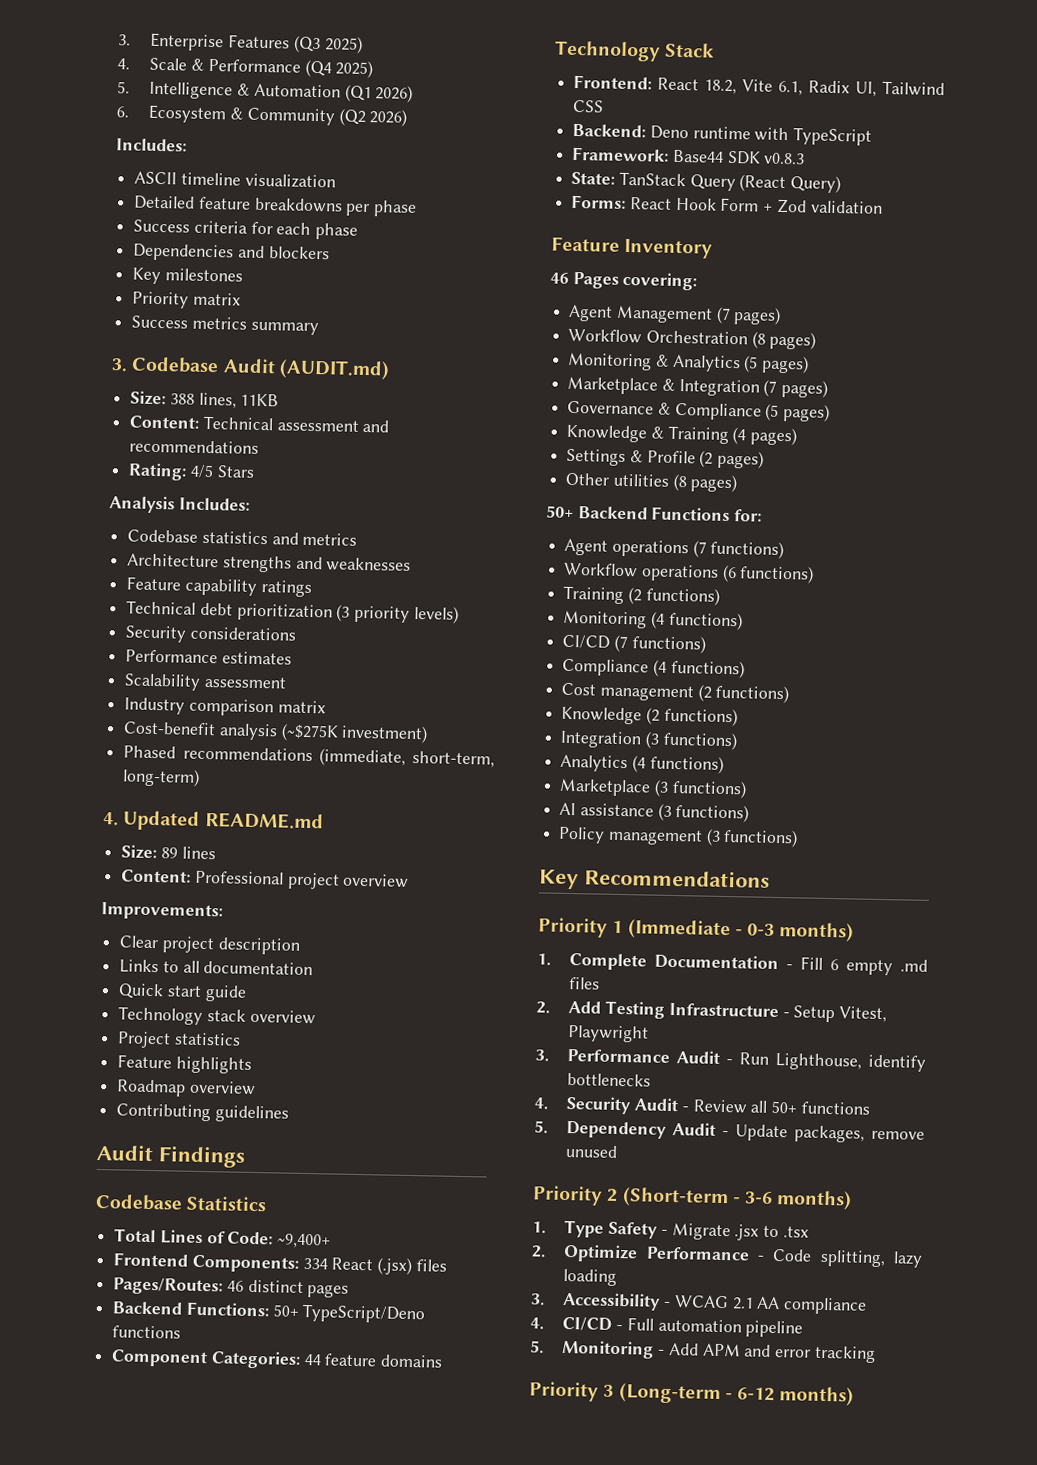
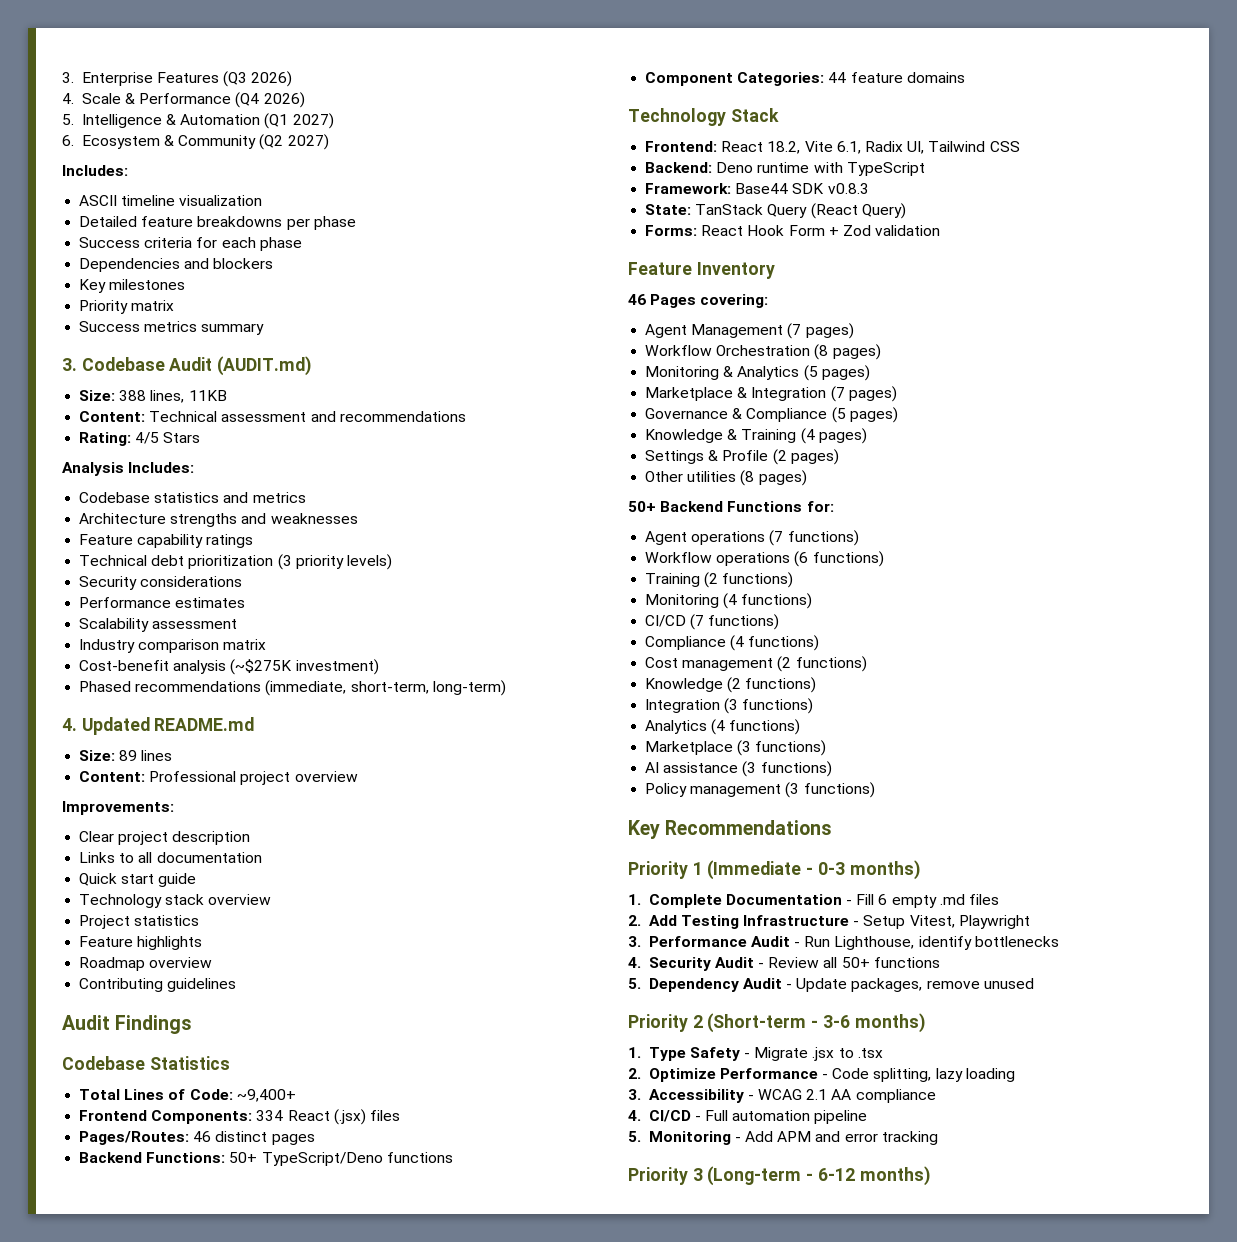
- 3. Enterprise Features (Q3 2025)
+ 3. Enterprise Features (Q3 2026)
- 4. Scale & Performance (Q4 2025)
+ 4. Scale & Performance (Q4 2026)
- 5. Intelligence & Automation (Q1 2026)
+ 5. Intelligence & Automation (Q1 2027)
- 6. Ecosystem & Community (Q2 2026)
+ 6. Ecosystem & Community (Q2 2027)

